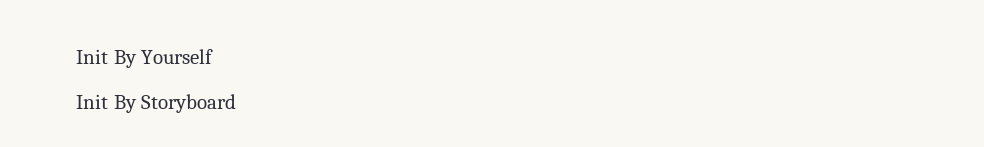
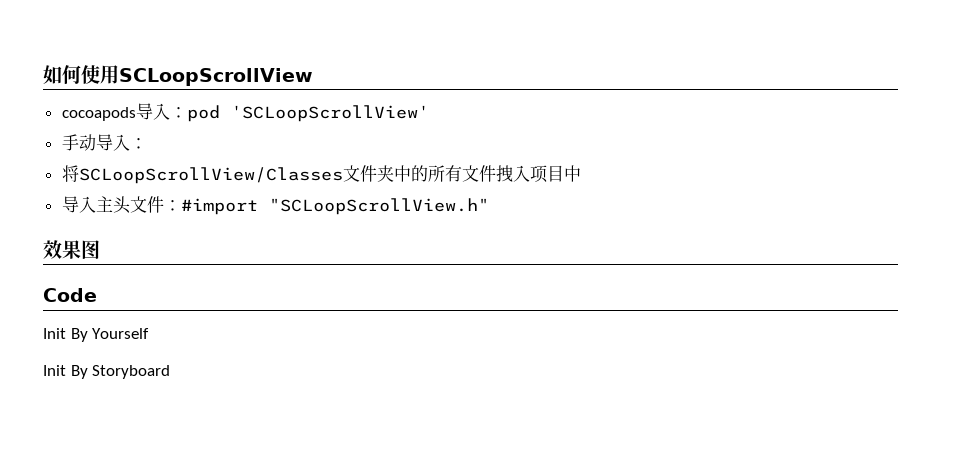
+ 如何使用SCLoopScrollView
+ cocoapods导入：pod 'SCLoopScrollView'
+ 手动导入：
+ 将SCLoopScrollView/Classes文件夹中的所有文件拽入项目中
+ 导入主头文件：#import "SCLoopScrollView.h"
+ 效果图
+ Code

